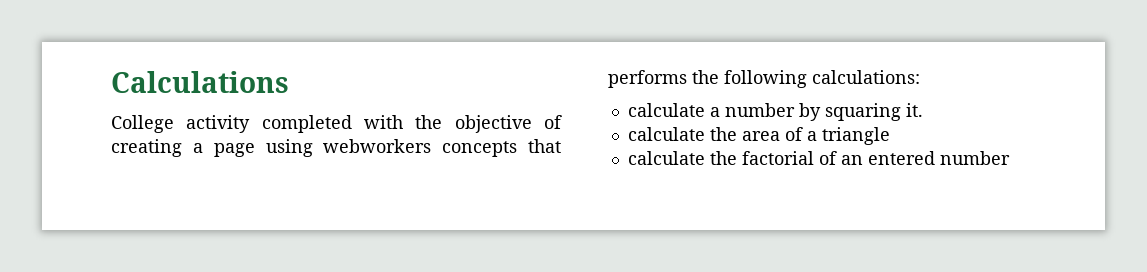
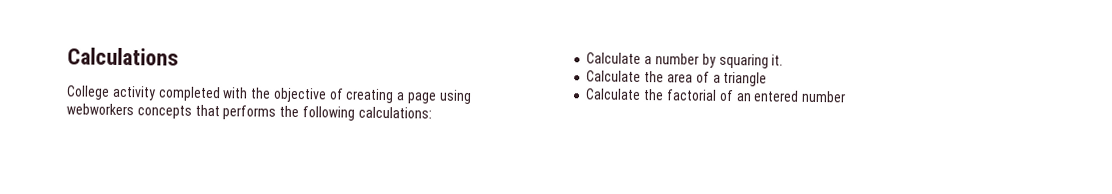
- calculate a number by squaring it.
+ Calculate a number by squaring it.
- calculate the area of a triangle
+ Calculate the area of a triangle
- calculate the factorial of an entered number
+ Calculate the factorial of an entered number

